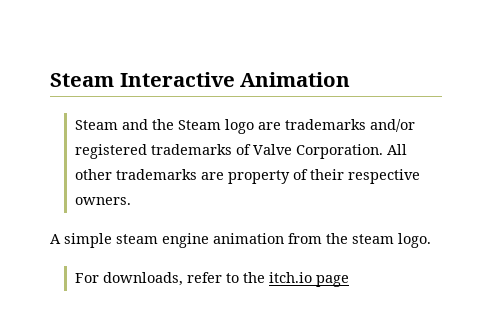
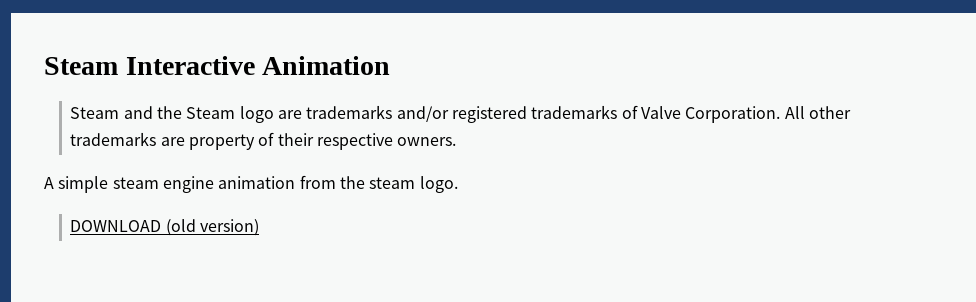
- For downloads, refer to the itch.io page
+ DOWNLOAD (old version)

